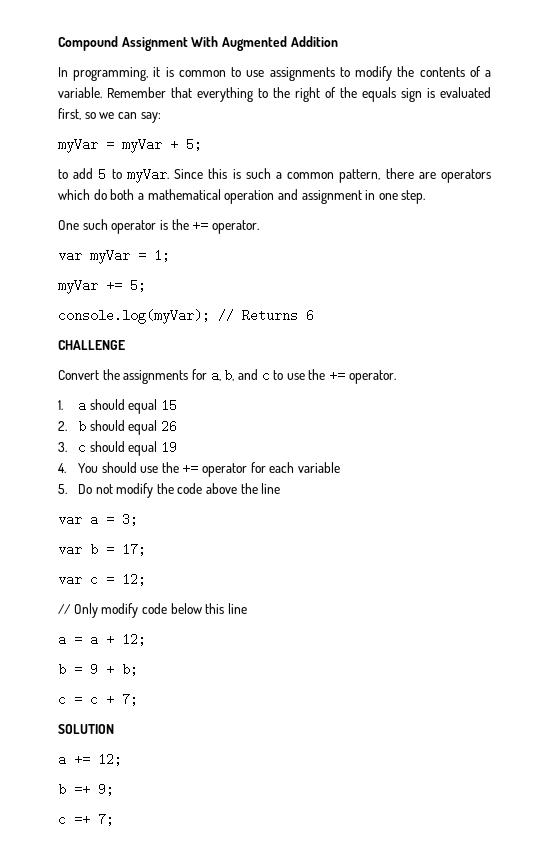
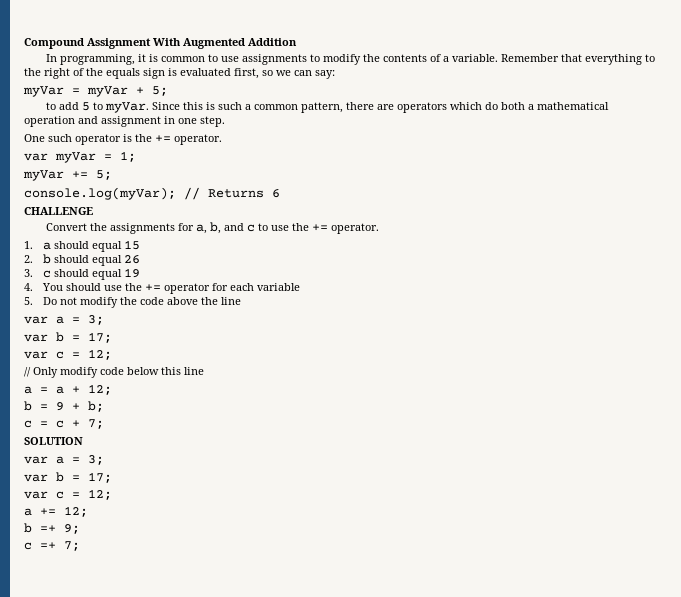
  SOLUTION
+ var a = 3;
+ var b = 17;
+ var c = 12;

